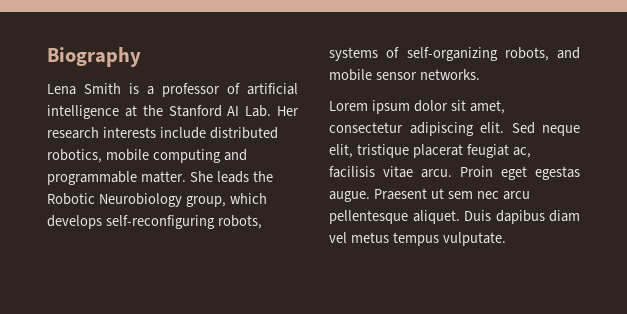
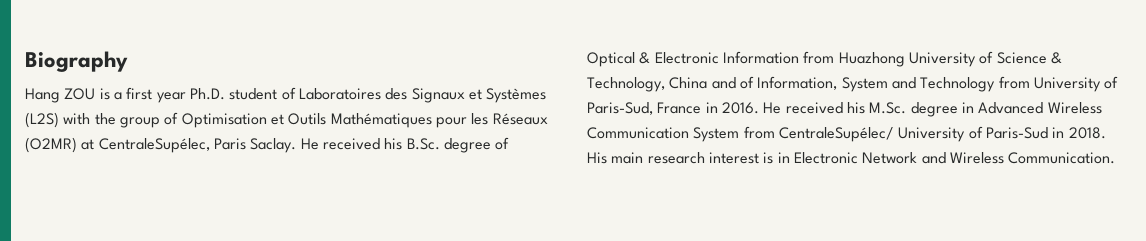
- Lena Smith is a professor of artificial intelligence at the Stanford AI Lab. Her research interests include distributed robotics, mobile computing and programmable matter. She leads the Robotic Neurobiology group, which develops self-reconfiguring robots, systems of self-organizing robots, and mobile sensor networks.
- Lorem ipsum dolor sit amet, consectetur adipiscing elit. Sed neque elit, tristique placerat feugiat ac, facilisis vitae arcu. Proin eget egestas augue. Praesent ut sem nec arcu pellentesque aliquet. Duis dapibus diam vel metus tempus vulputate.
+ Hang ZOU is a first year Ph.D. student of Laboratoires des Signaux et Systèmes (L2S) with the group of Optimisation et Outils Mathématiques pour les Réseaux (O2MR) at CentraleSupélec, Paris Saclay. He received his B.Sc. degree of Optical & Electronic Information from Huazhong University of Science & Technology, China and of Information, System and Technology from University of Paris-Sud, France in 2016. He received his M.Sc. degree in Advanced Wireless Communication System from CentraleSupélec/ University of Paris-Sud in 2018. His main research interest is in Electronic Network and Wireless Communication.

